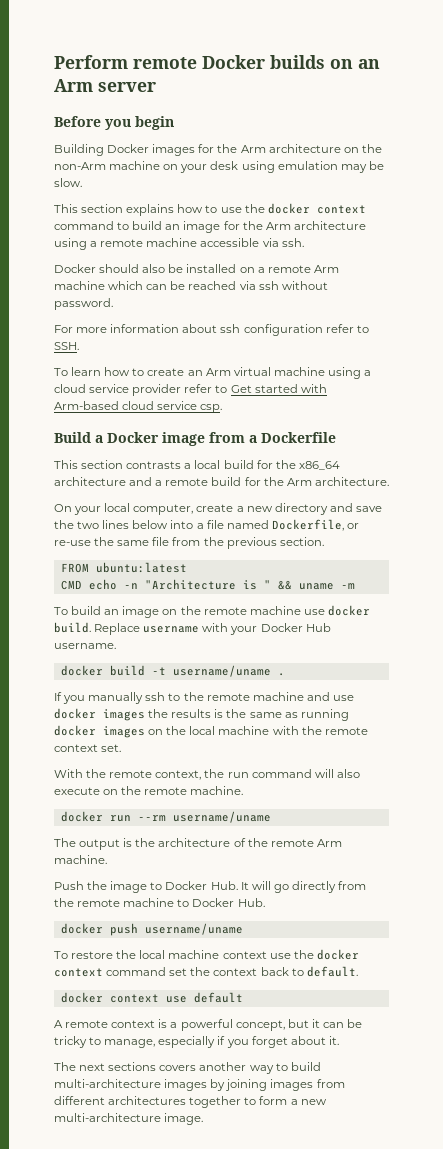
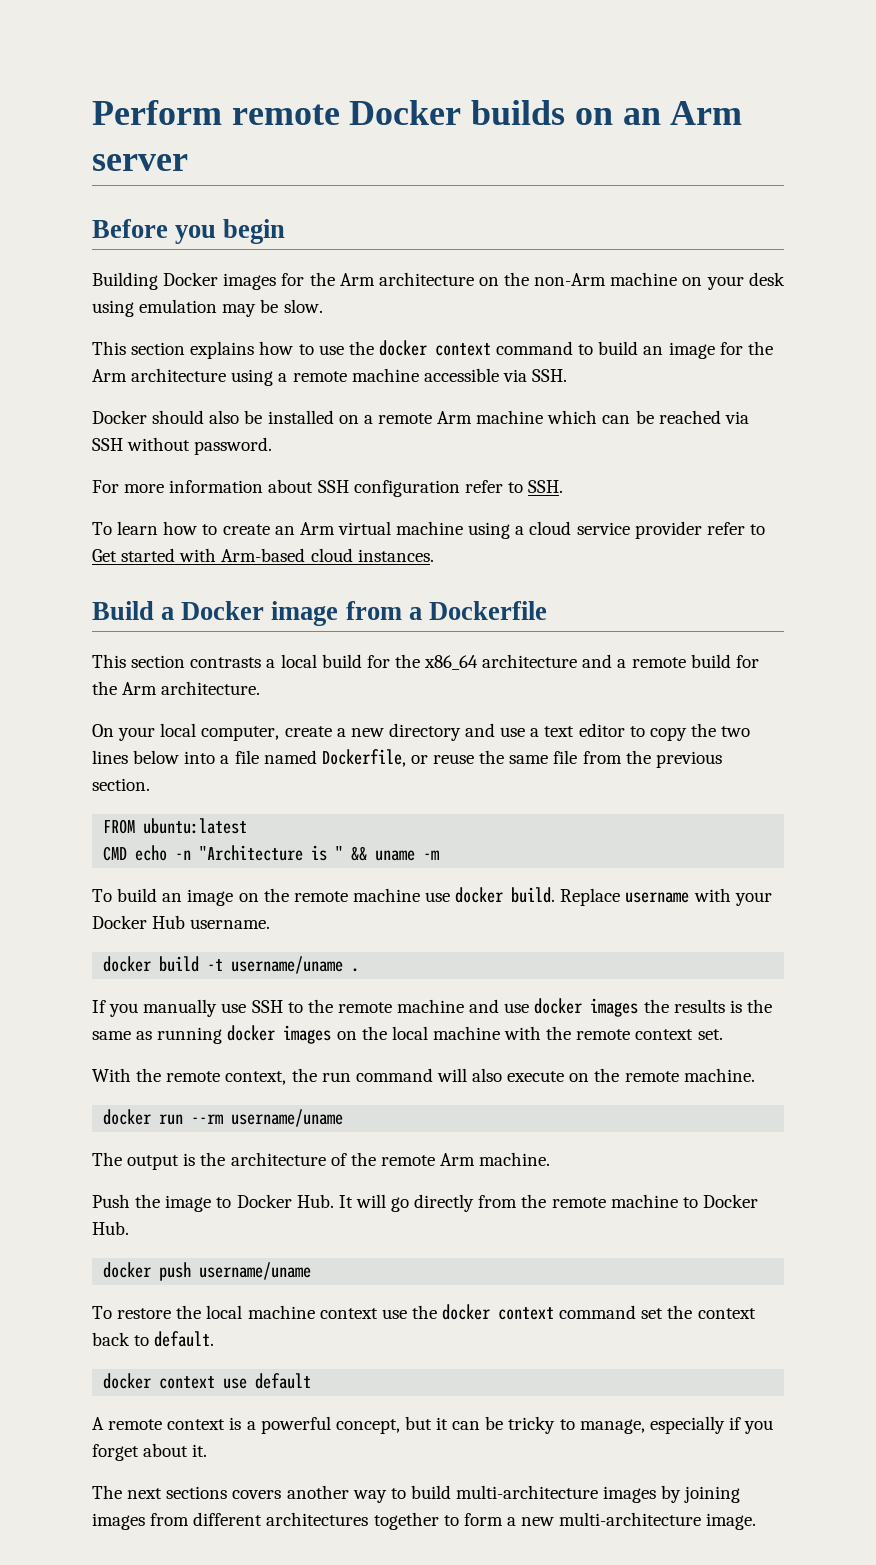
- This section explains how to use the docker context command to build an image for the Arm architecture using a remote machine accessible via ssh.
+ This section explains how to use the docker context command to build an image for the Arm architecture using a remote machine accessible via SSH.
- Docker should also be installed on a remote Arm machine which can be reached via ssh without password.
+ Docker should also be installed on a remote Arm machine which can be reached via SSH without password.
- For more information about ssh configuration refer to SSH.
+ For more information about SSH configuration refer to SSH.
- To learn how to create an Arm virtual machine using a cloud service provider refer to Get started with Arm-based cloud service csp.
+ To learn how to create an Arm virtual machine using a cloud service provider refer to Get started with Arm-based cloud instances.
- On your local computer, create a new directory and save the two lines below into a file named Dockerfile, or re-use the same file from the previous section.
+ On your local computer, create a new directory and use a text editor to copy the two lines below into a file named Dockerfile, or reuse the same file from the previous section.
- If you manually ssh to the remote machine and use docker images the results is the same as running docker images on the local machine with the remote context set.
+ If you manually use SSH to the remote machine and use docker images the results is the same as running docker images on the local machine with the remote context set.

